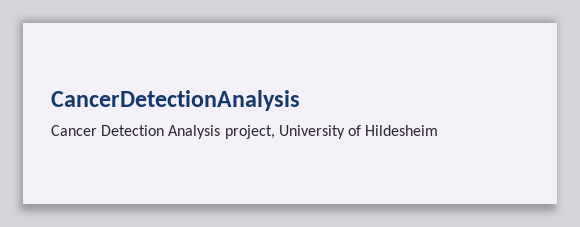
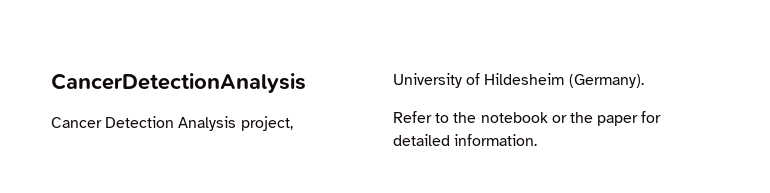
- Cancer Detection Analysis project, University of Hildesheim
+ Cancer Detection Analysis project, University of Hildesheim (Germany).
+ Refer to the notebook or the paper for detailed information.

